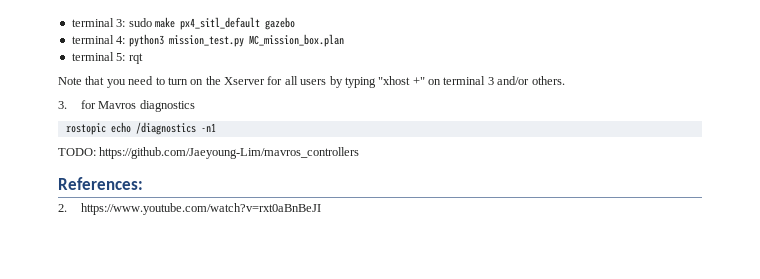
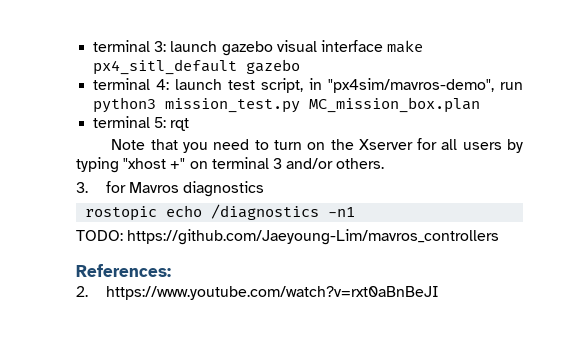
- terminal 3: sudo make px4_sitl_default gazebo
+ terminal 3: launch gazebo visual interface make px4_sitl_default gazebo
- terminal 4: python3 mission_test.py MC_mission_box.plan
+ terminal 4: launch test script, in "px4sim/mavros-demo", run python3 mission_test.py MC_mission_box.plan

